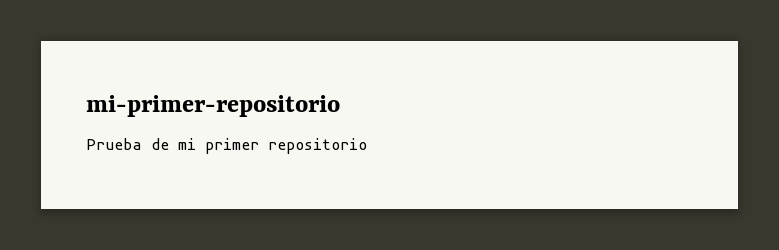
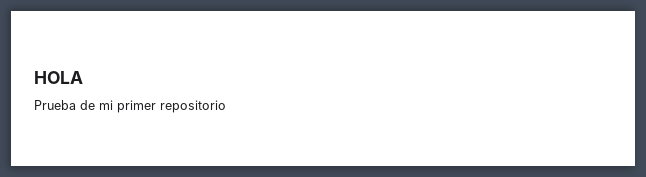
- mi-primer-repositorio
+ HOLA

